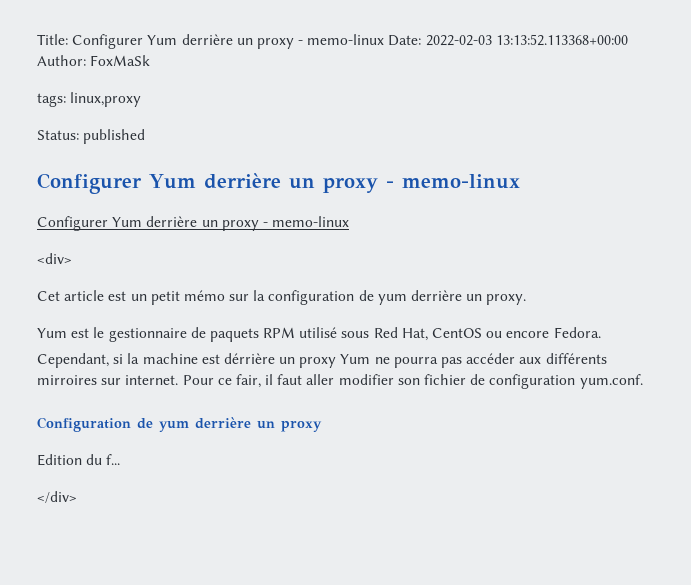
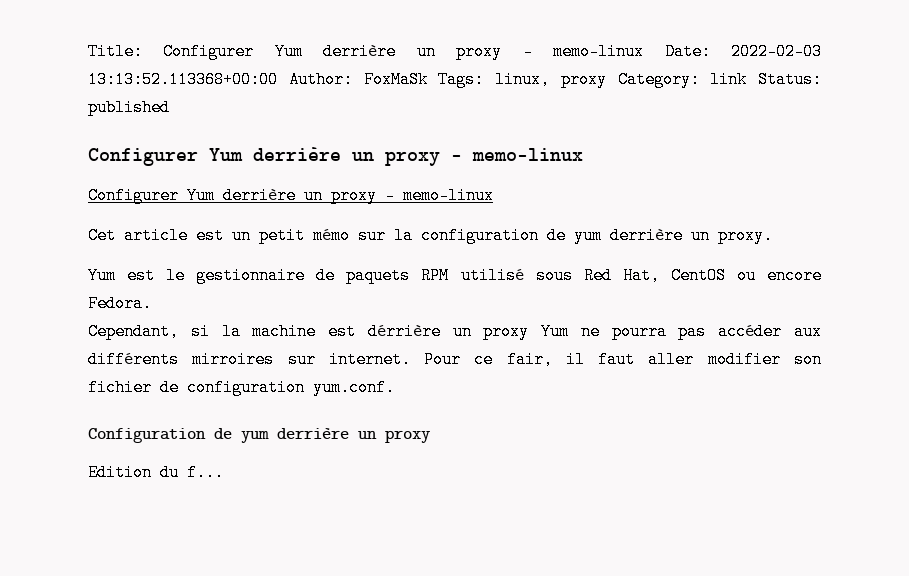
- Title: Configurer Yum derrière un proxy - memo-linux Date: 2022-02-03 13:13:52.113368+00:00 Author: FoxMaSk
- tags: linux,proxy
- Status: published
+ Title: Configurer Yum derrière un proxy - memo-linux Date: 2022-02-03 13:13:52.113368+00:00 Author: FoxMaSk Tags: linux, proxy Category: link Status: published
- <div>
- </div>

